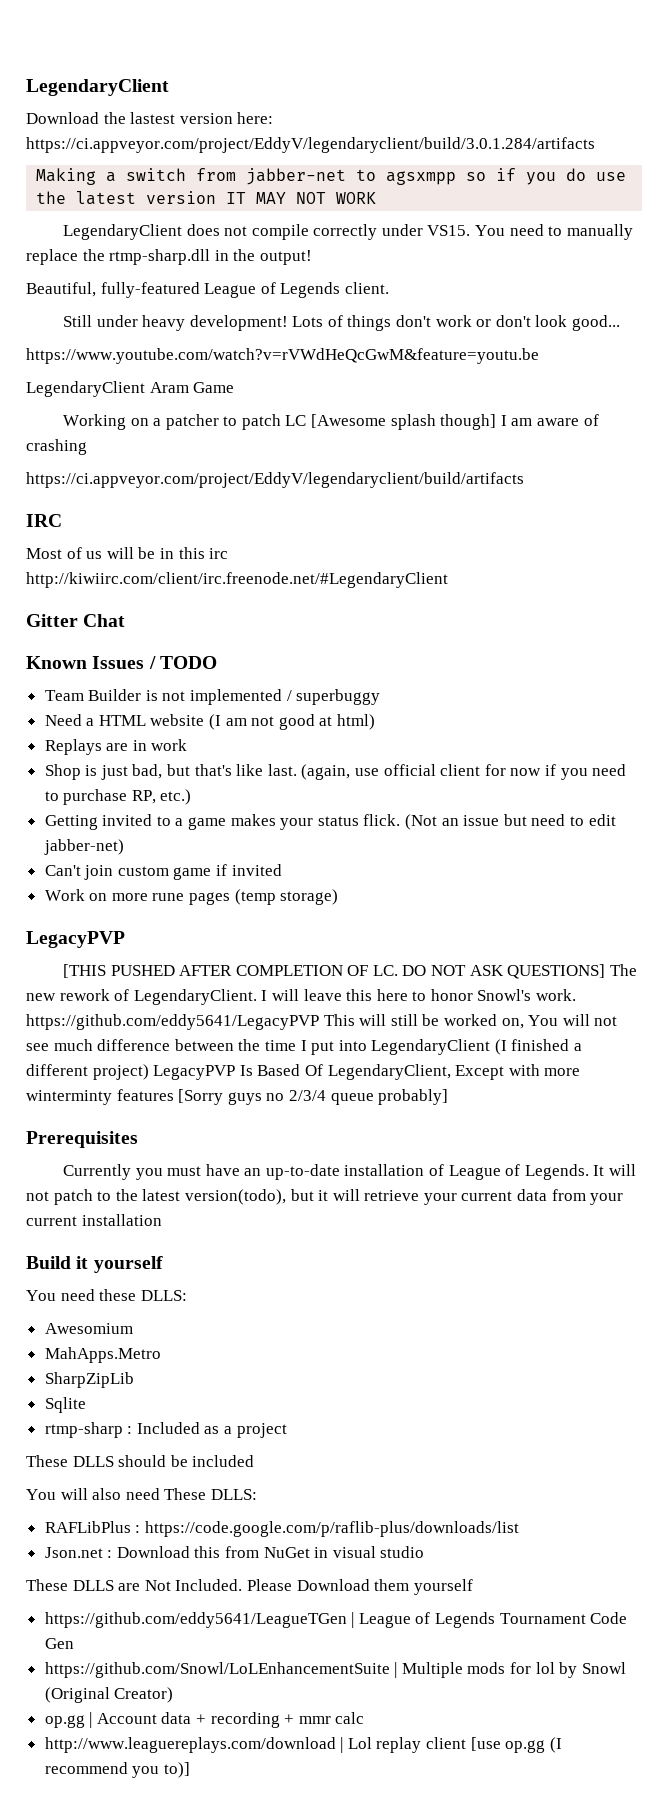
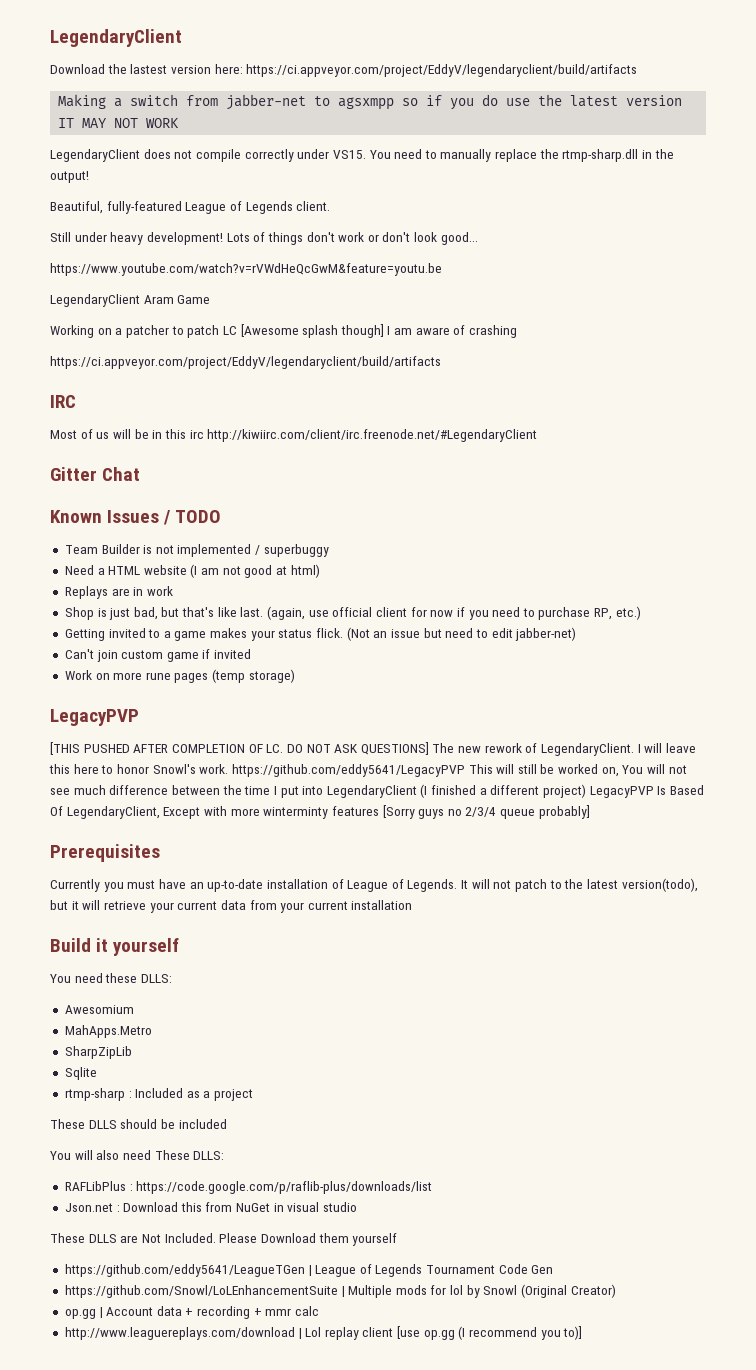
- Download the lastest version here: https://ci.appveyor.com/project/EddyV/legendaryclient/build/3.0.1.284/artifacts
+ Download the lastest version here: https://ci.appveyor.com/project/EddyV/legendaryclient/build/artifacts

